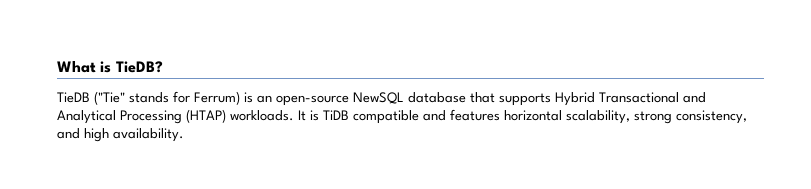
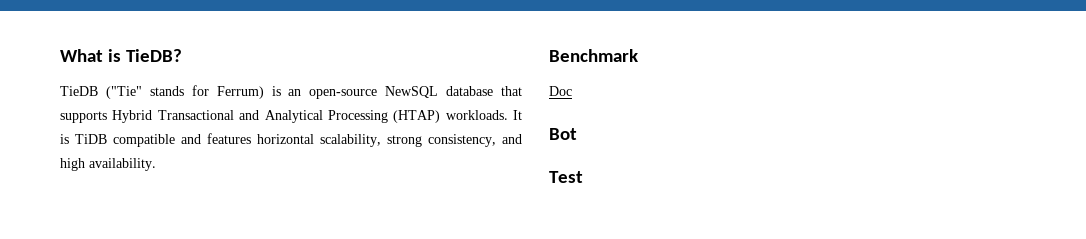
+ Benchmark
+ Doc
+ Bot
+ Test

